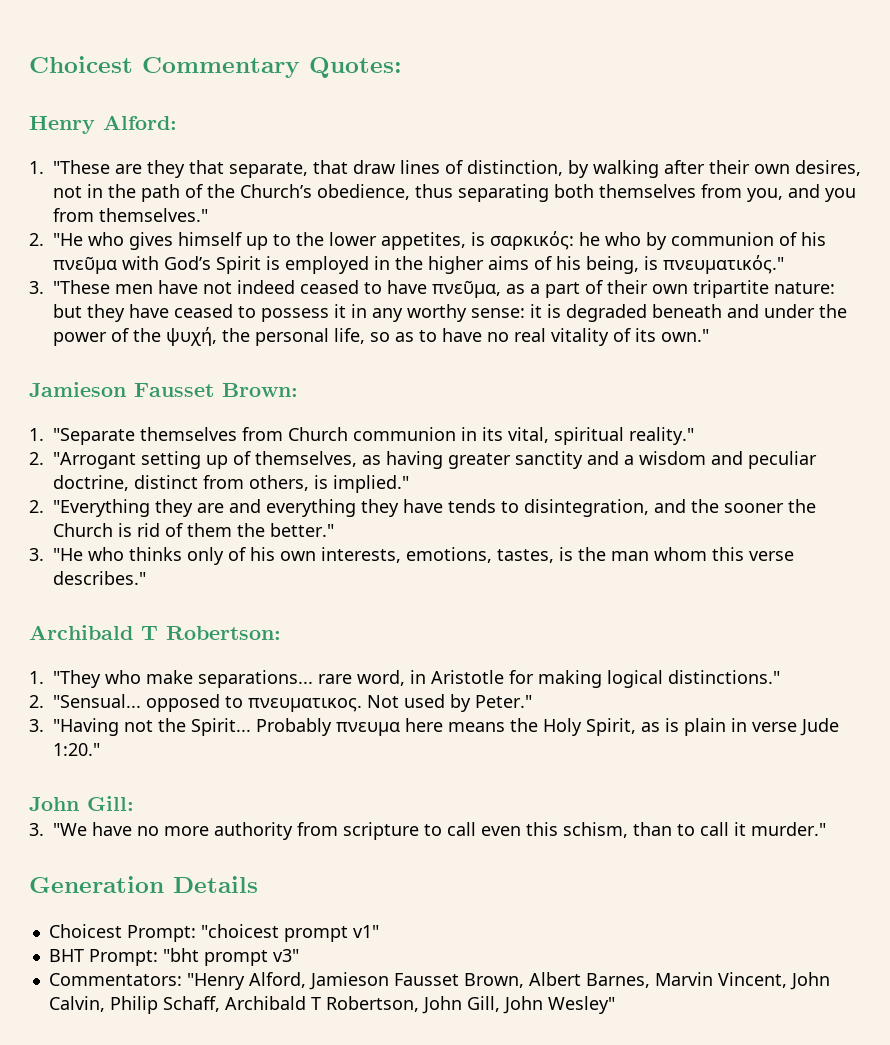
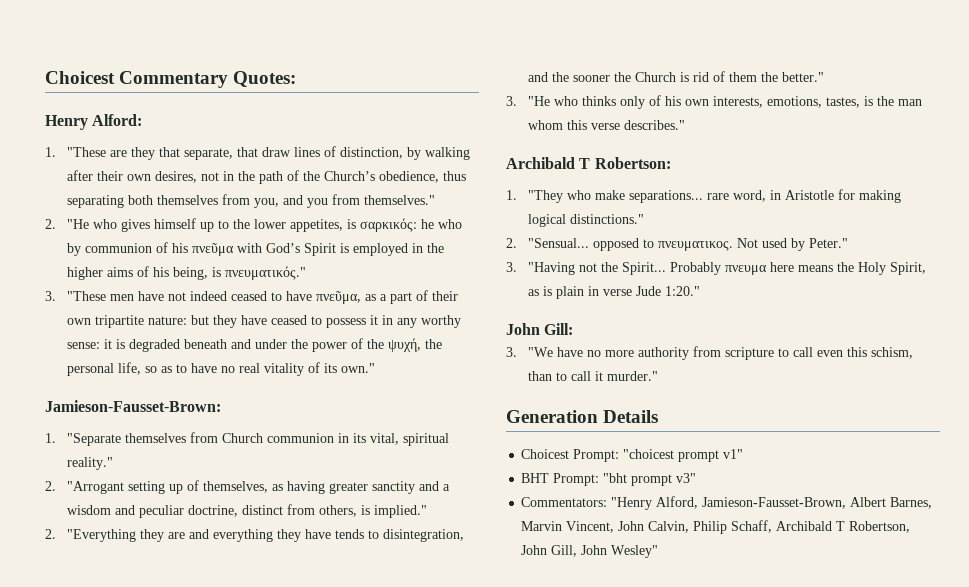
- Jamieson Fausset Brown:
+ Jamieson-Fausset-Brown:
- Commentators: "Henry Alford, Jamieson Fausset Brown, Albert Barnes, Marvin Vincent, John Calvin, Philip Schaff, Archibald T Robertson, John Gill, John Wesley"
+ Commentators: "Henry Alford, Jamieson-Fausset-Brown, Albert Barnes, Marvin Vincent, John Calvin, Philip Schaff, Archibald T Robertson, John Gill, John Wesley"

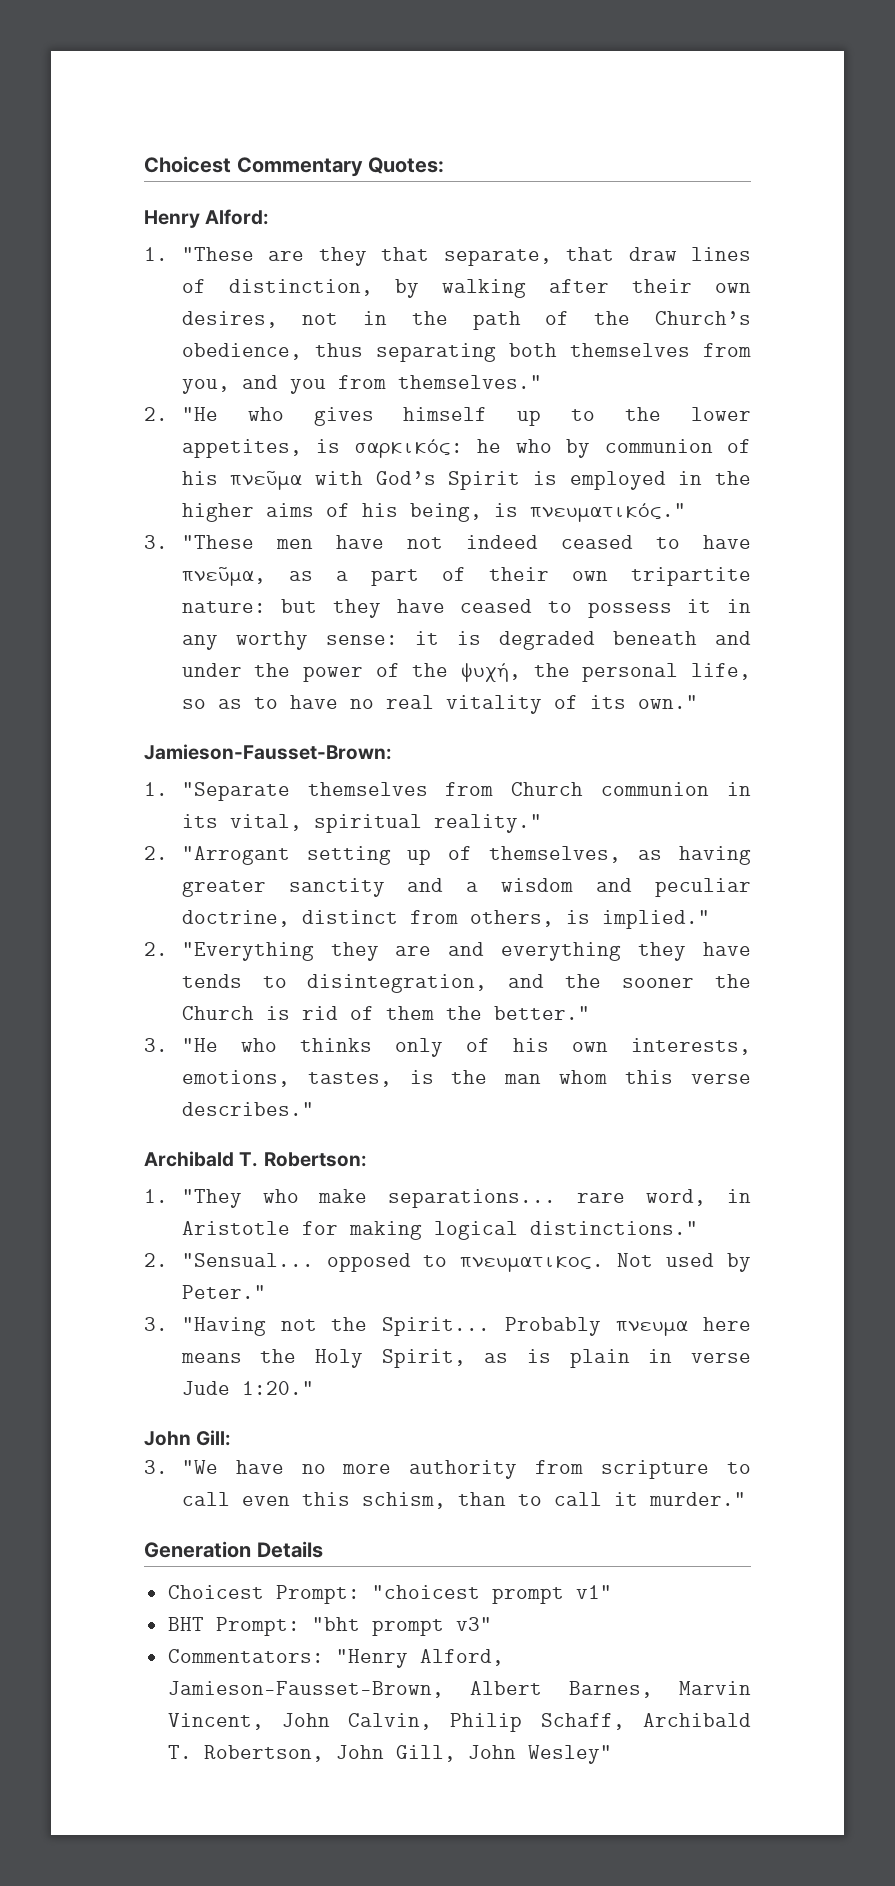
- Archibald T Robertson:
+ Archibald T. Robertson:
- Commentators: "Henry Alford, Jamieson-Fausset-Brown, Albert Barnes, Marvin Vincent, John Calvin, Philip Schaff, Archibald T Robertson, John Gill, John Wesley"
+ Commentators: "Henry Alford, Jamieson-Fausset-Brown, Albert Barnes, Marvin Vincent, John Calvin, Philip Schaff, Archibald T. Robertson, John Gill, John Wesley"

